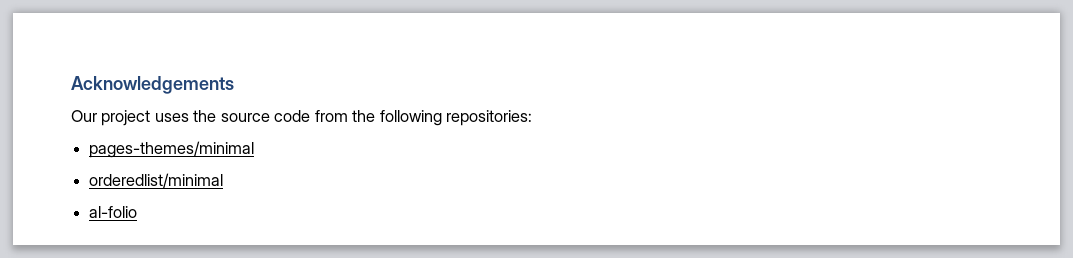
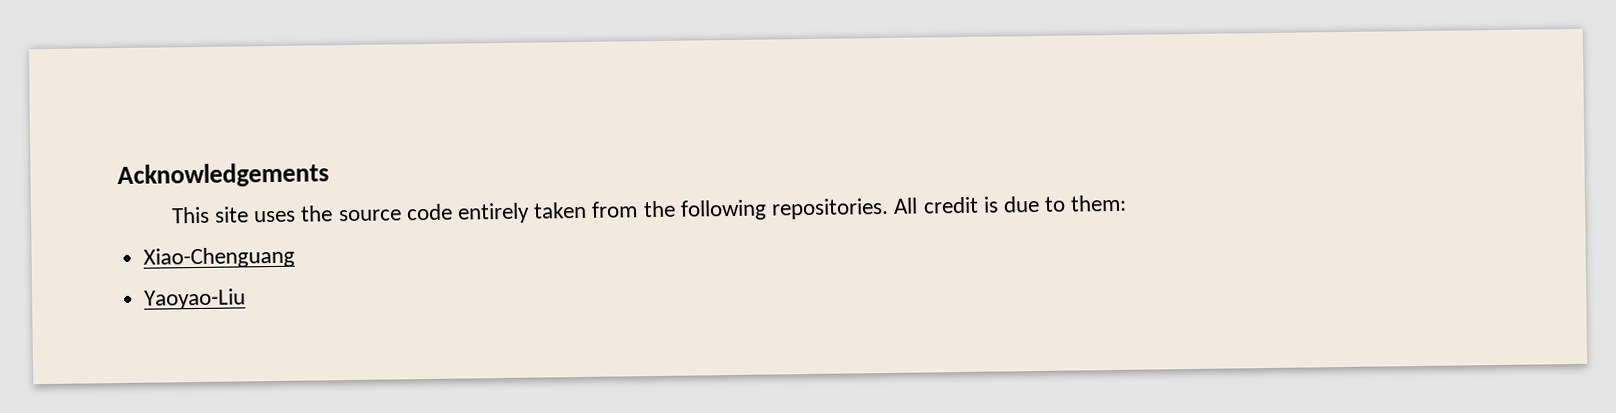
- Our project uses the source code from the following repositories:
- pages-themes/minimal
- orderedlist/minimal
- al-folio
+ This site uses the source code entirely taken from the following repositories. All credit is due to them:
+ Xiao-Chenguang
+ Yaoyao-Liu

